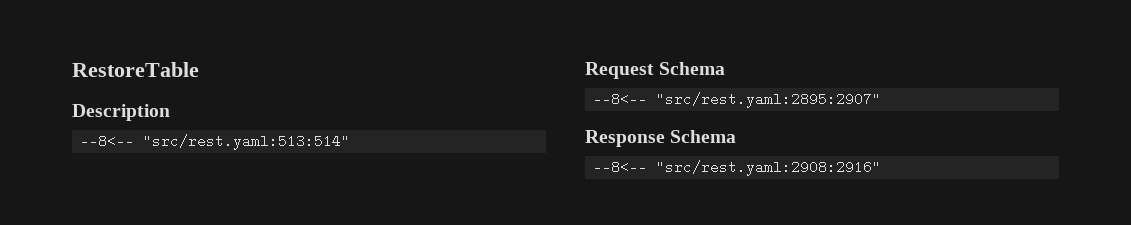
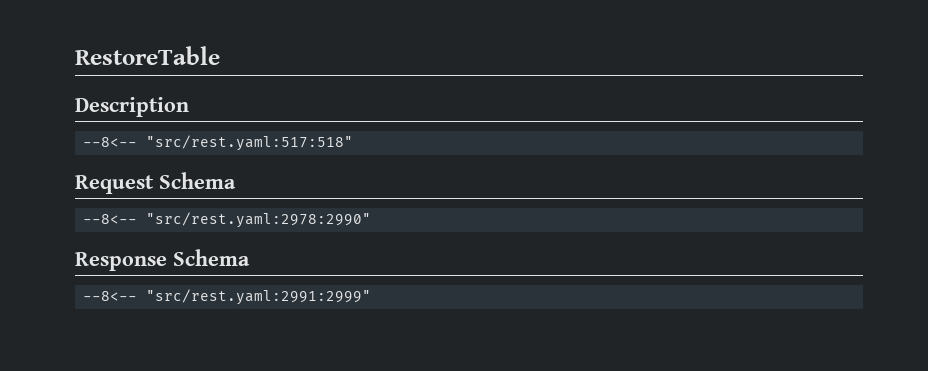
- --8<-- "src/rest.yaml:513:514"
+ --8<-- "src/rest.yaml:517:518"
- --8<-- "src/rest.yaml:2895:2907"
+ --8<-- "src/rest.yaml:2978:2990"
- --8<-- "src/rest.yaml:2908:2916"
+ --8<-- "src/rest.yaml:2991:2999"

